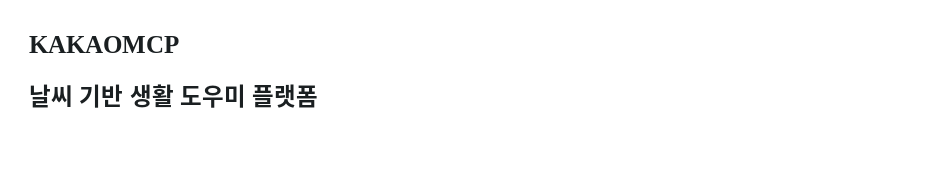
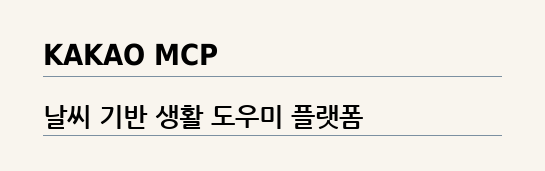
- KAKAOMCP
+ KAKAO MCP

